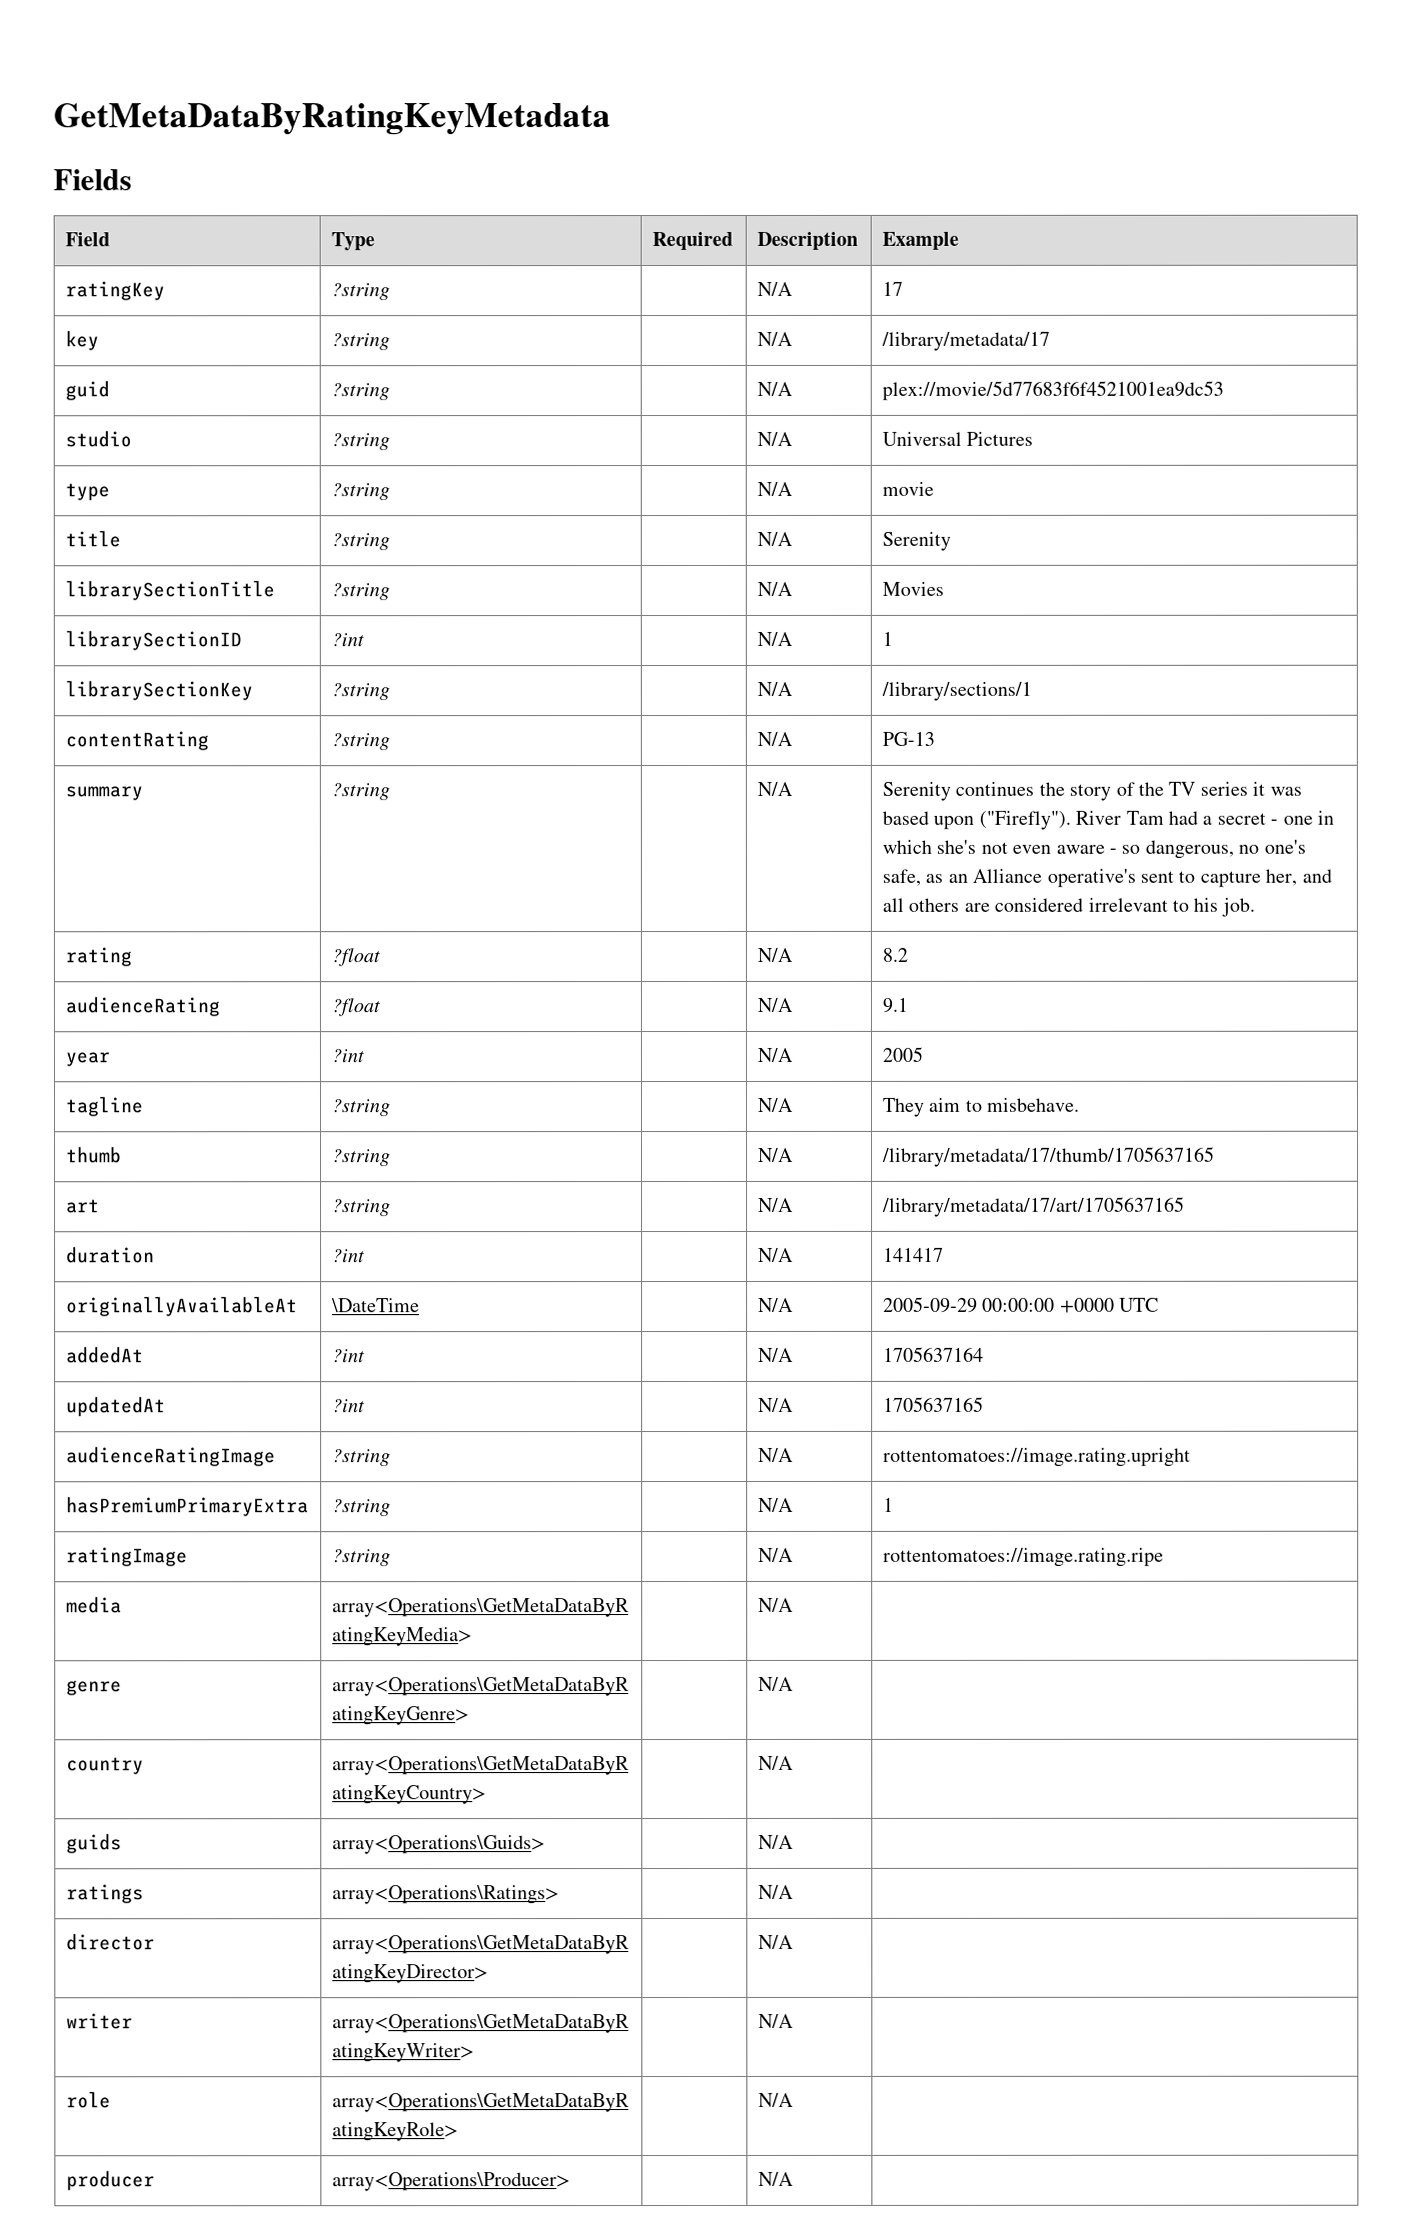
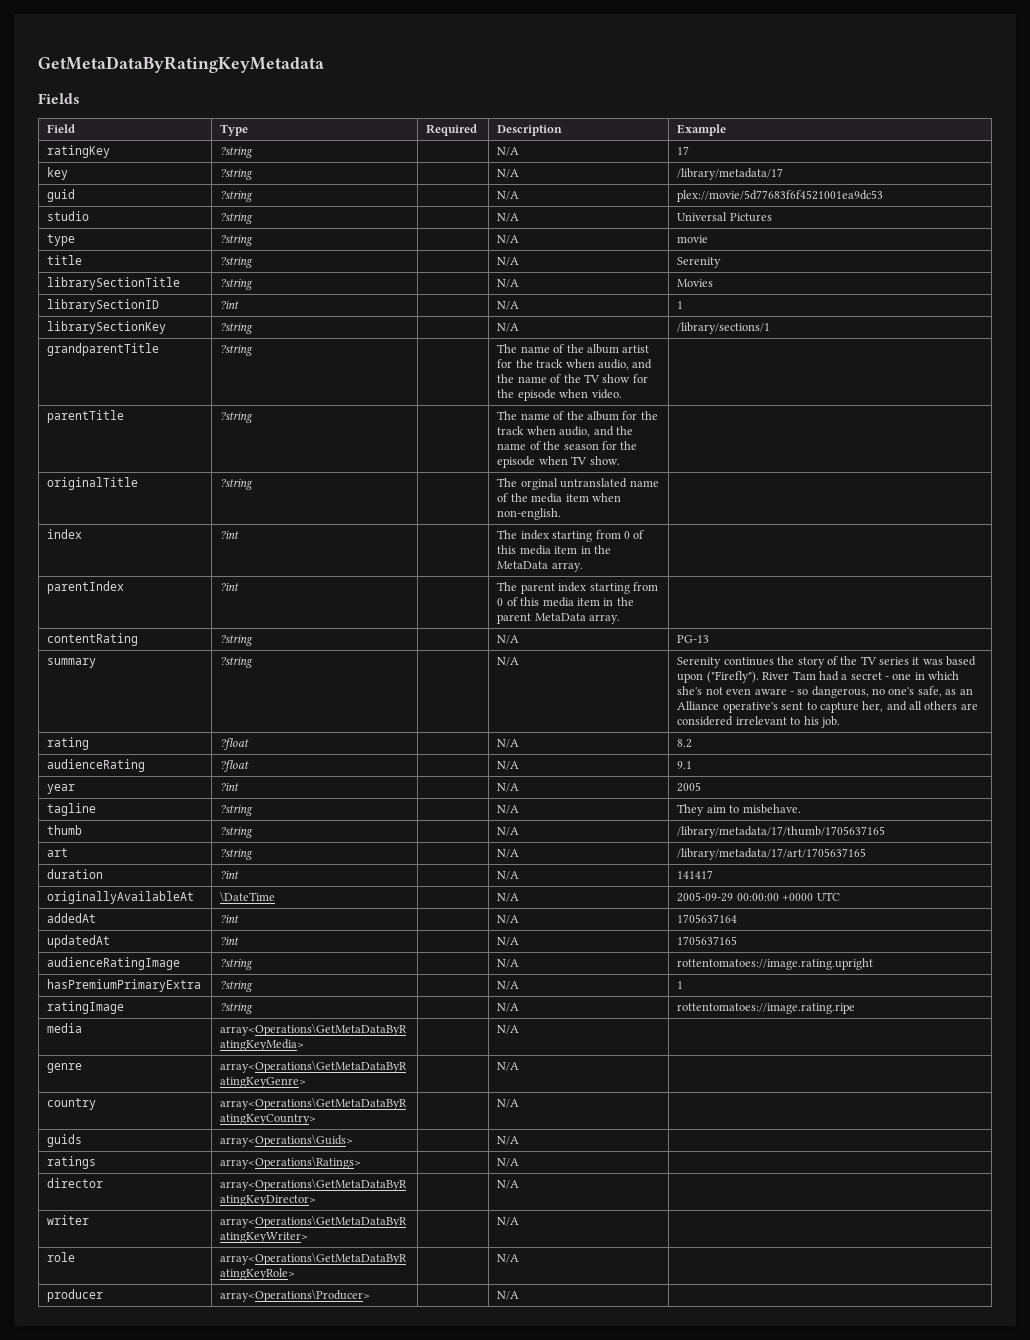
+ grandparentTitle | ?string | | The name of the album artist for the track when audio, and the name of the TV show for the episode when video. |
+ parentTitle | ?string | | The name of the album for the track when audio, and the name of the season for the episode when TV show. |
+ originalTitle | ?string | | The orginal untranslated name of the media item when non-english. |
+ index | ?int | | The index starting from 0 of this media item in the MetaData array. |
+ parentIndex | ?int | | The parent index starting from 0 of this media item in the parent MetaData array. |

